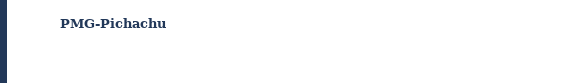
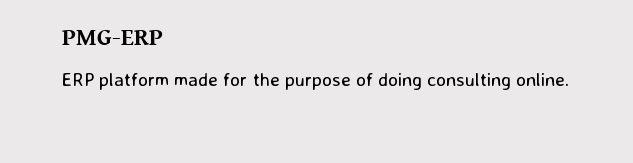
- PMG-Pichachu
+ PMG-ERP
+ ERP platform made for the purpose of doing consulting online.

